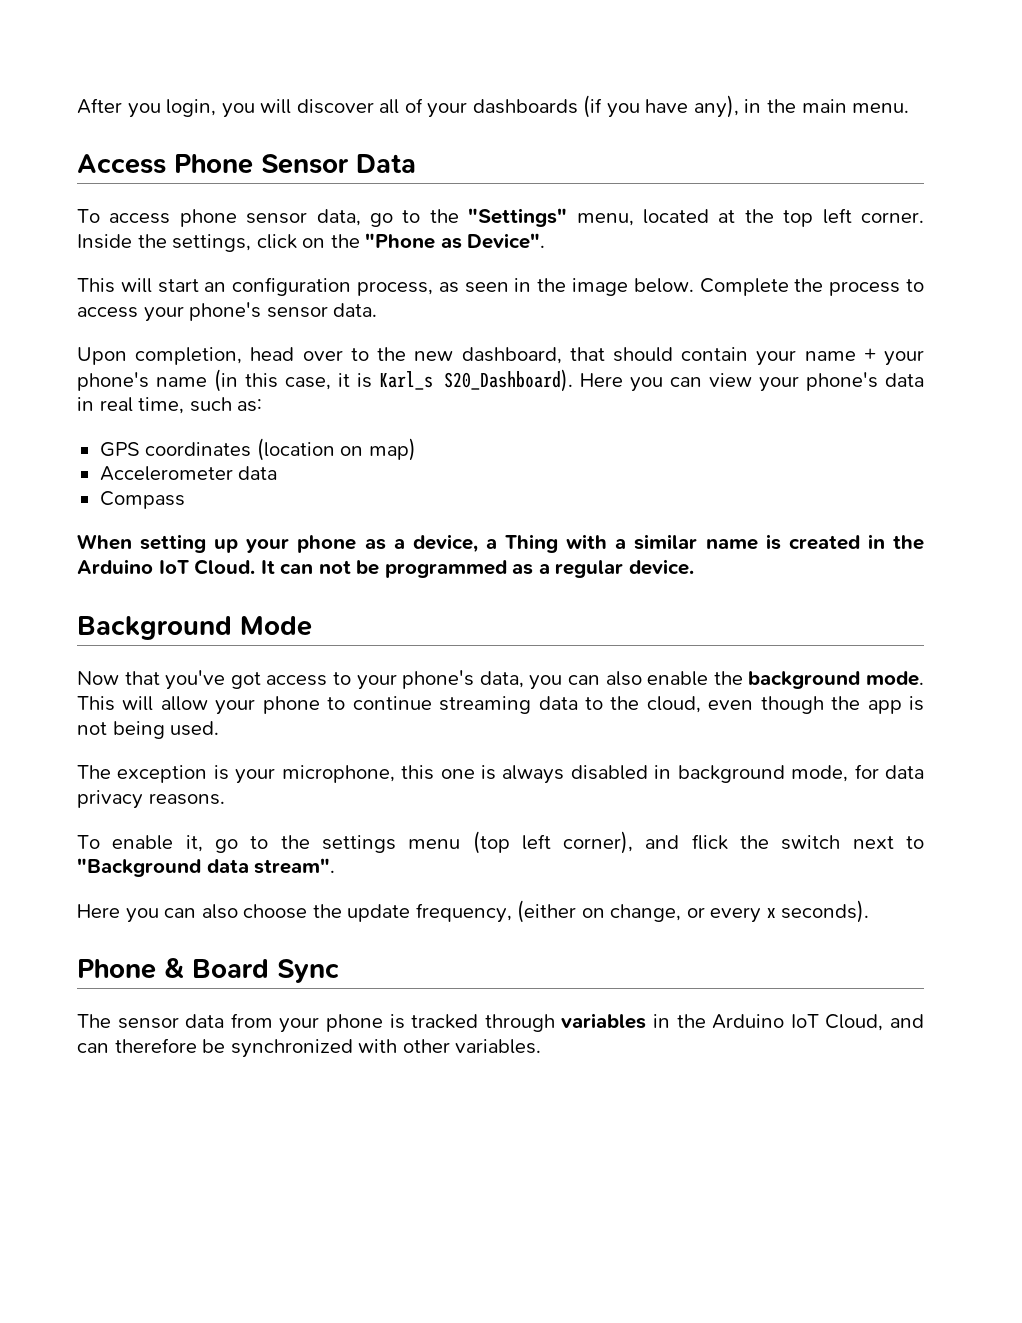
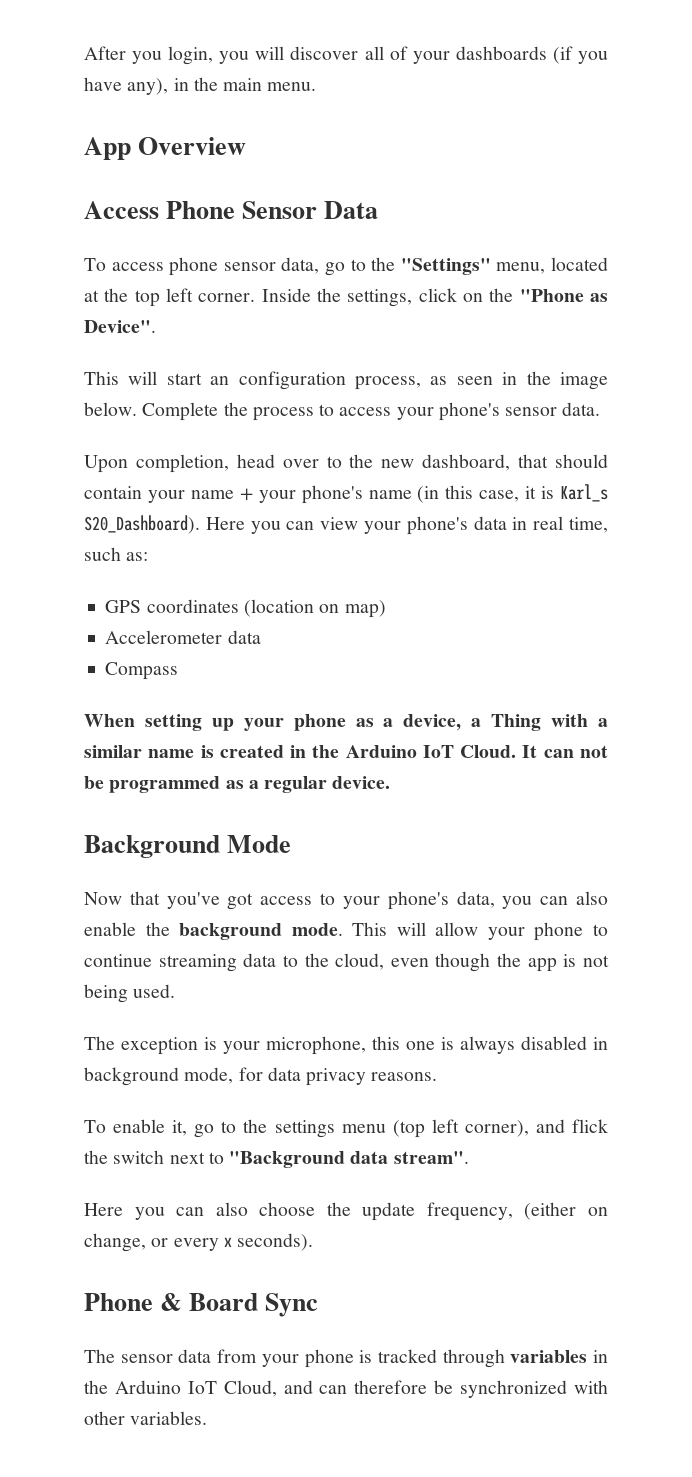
+ App Overview

